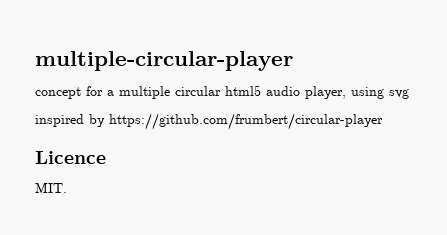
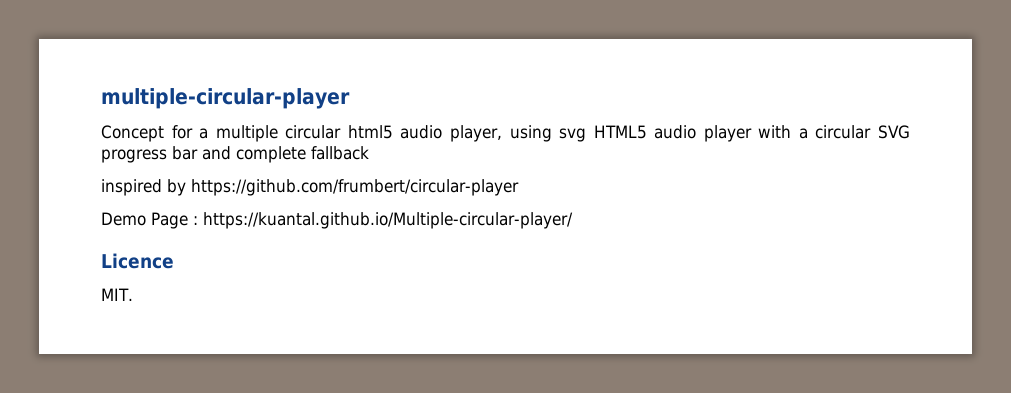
- concept for a multiple circular html5 audio player, using svg
+ Concept for a multiple circular html5 audio player, using svg HTML5 audio player with a circular SVG progress bar and complete fallback
+ Demo Page : https://kuantal.github.io/Multiple-circular-player/

